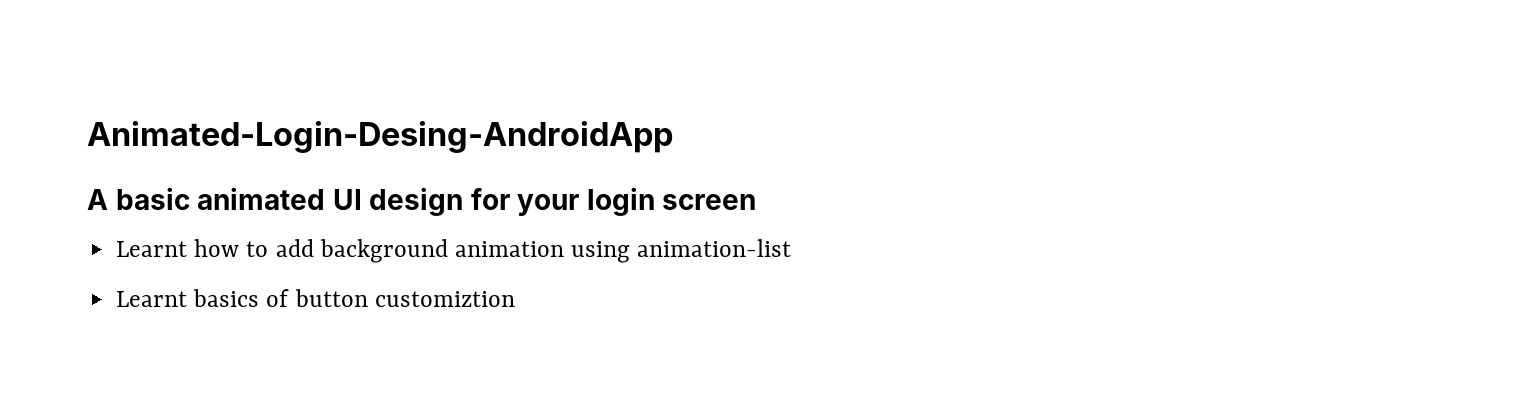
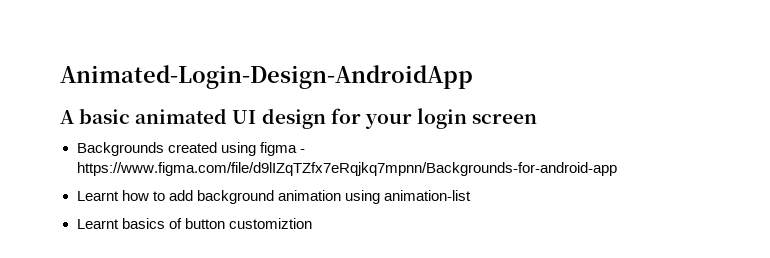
- Animated-Login-Desing-AndroidApp
+ Animated-Login-Design-AndroidApp
+ Backgrounds created using figma - https://www.figma.com/file/d9lIZqTZfx7eRqjkq7mpnn/Backgrounds-for-android-app

